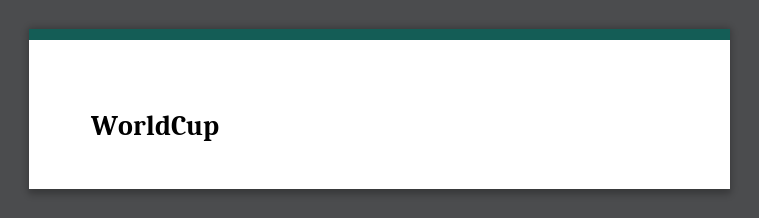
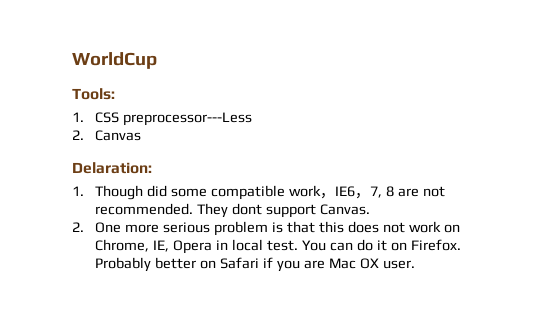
+ Tools:
+ 1. CSS preprocessor---Less
+ 2. Canvas
+ Delaration:
+ 1. Though did some compatible work，IE6，7, 8 are not recommended. They dont support Canvas.
+ 2. One more serious problem is that this does not work on Chrome, IE, Opera in local test. You can do it on Firefox. Probably better on Safari if you are Mac OX user.

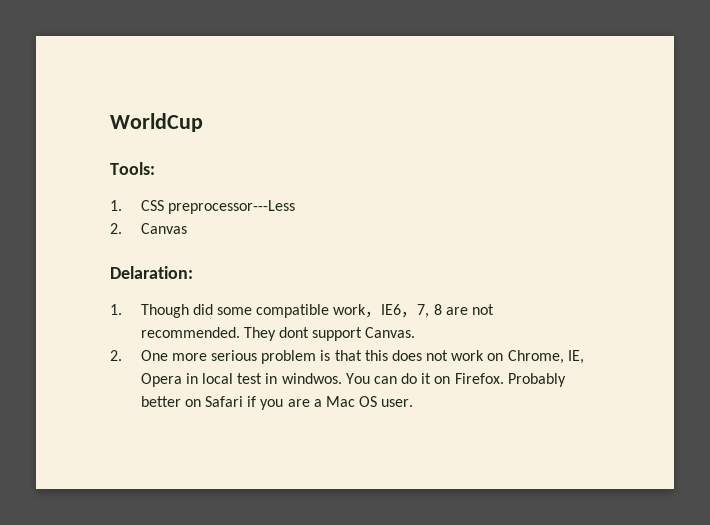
- 2. One more serious problem is that this does not work on Chrome, IE, Opera in local test.
+ 2. One more serious problem is that this does not work on Chrome, IE, Opera in local test in windwos.
- Probably better on Safari if you are Mac OX user.
+ Probably better on Safari if you are a Mac OS user.

